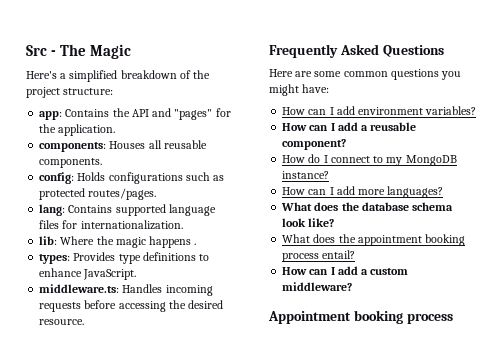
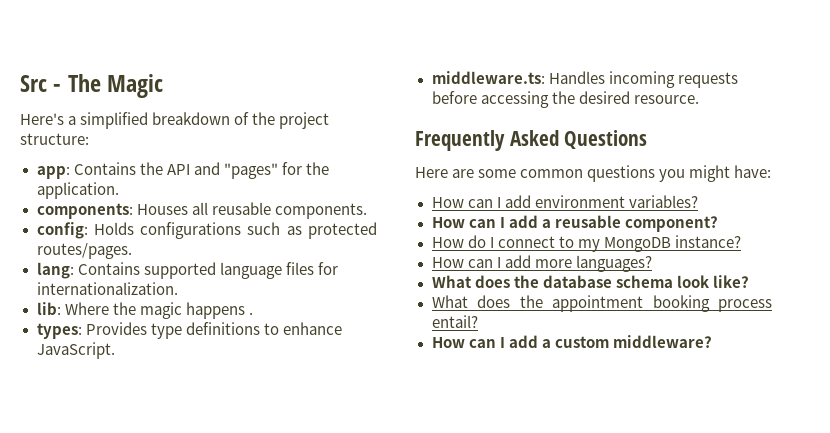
- Appointment booking process

